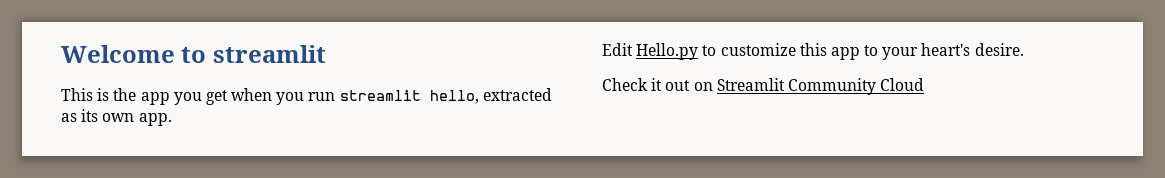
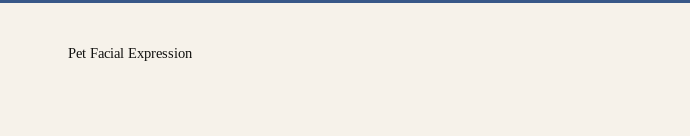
- Welcome to streamlit
- This is the app you get when you run streamlit hello, extracted as its own app.
- Edit Hello.py to customize this app to your heart's desire.
- Check it out on Streamlit Community Cloud
+ Pet Facial Expression

